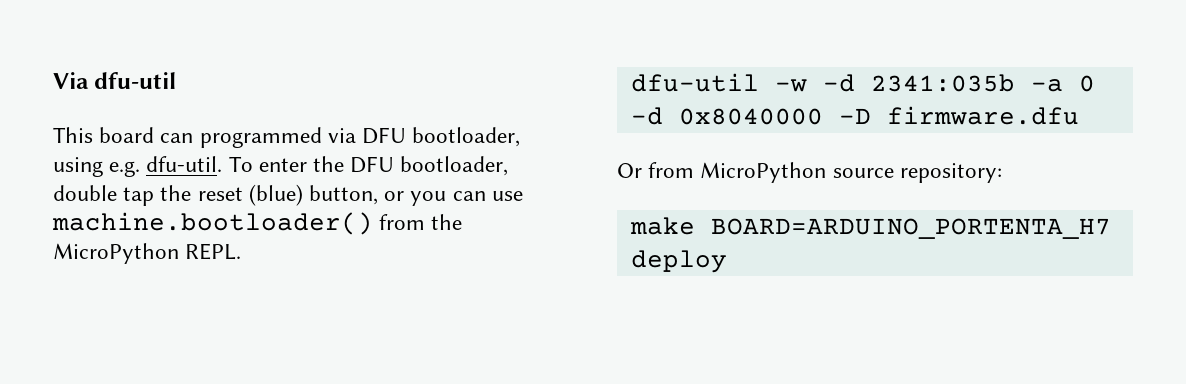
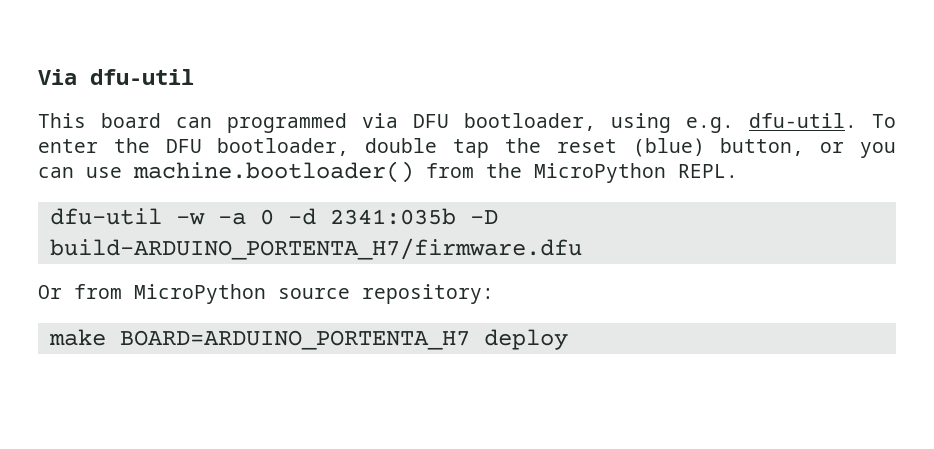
- dfu-util -w -d 2341:035b -a 0 -d 0x8040000 -D firmware.dfu
+ dfu-util -w -a 0 -d 2341:035b -D build-ARDUINO_PORTENTA_H7/firmware.dfu

